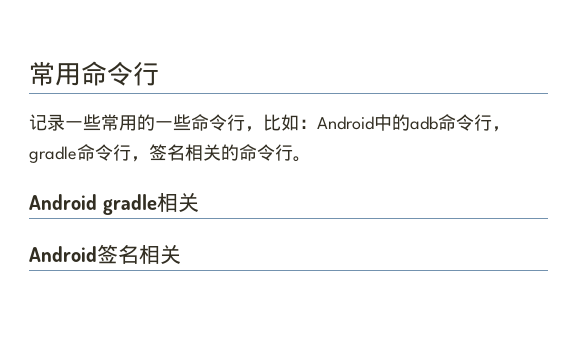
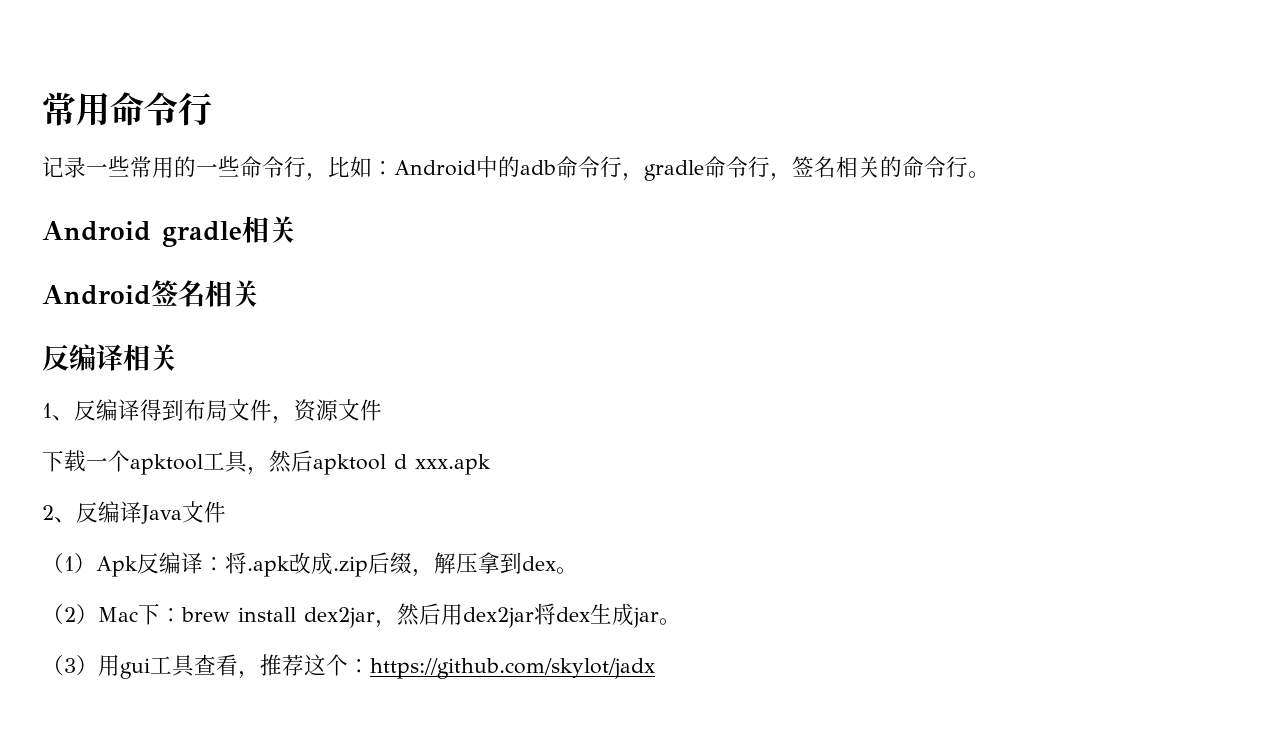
+ 反编译相关
+ 1、反编译得到布局文件，资源文件
+ 下载一个apktool工具，然后apktool d xxx.apk
+ 2、反编译Java文件
+ （1）Apk反编译：将.apk改成.zip后缀，解压拿到dex。
+ （2）Mac下：brew install dex2jar，然后用dex2jar将dex生成jar。
+ （3）用gui工具查看，推荐这个：https://github.com/skylot/jadx

